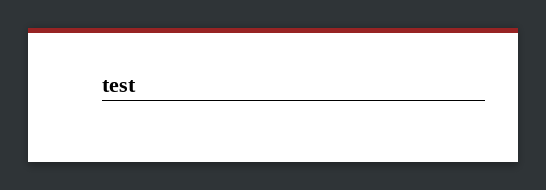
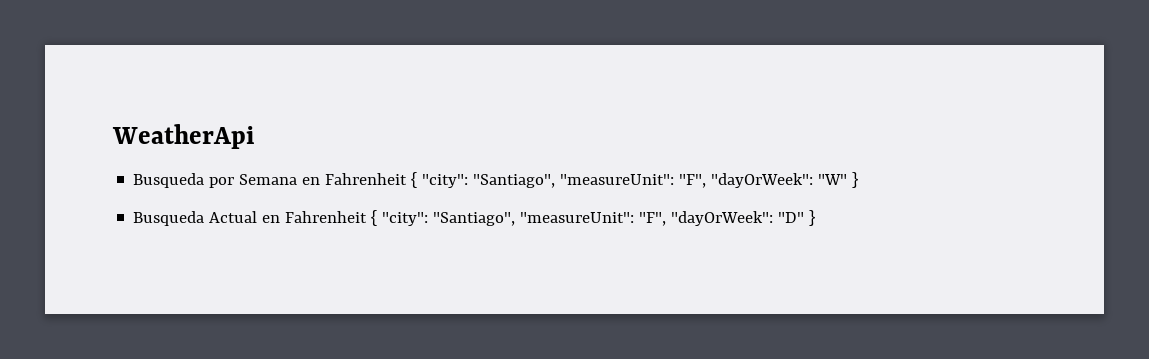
- test
+ WeatherApi
+ Busqueda por Semana en Fahrenheit { "city": "Santiago", "measureUnit": "F", "dayOrWeek": "W" }
+ Busqueda Actual en Fahrenheit { "city": "Santiago", "measureUnit": "F", "dayOrWeek": "D" }

